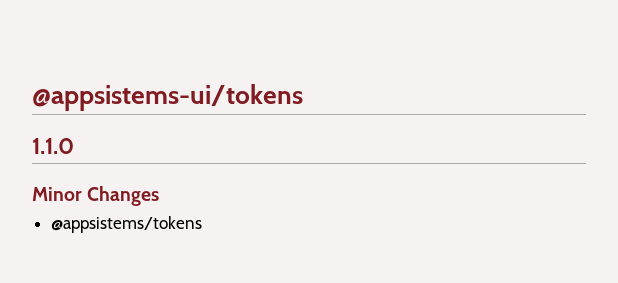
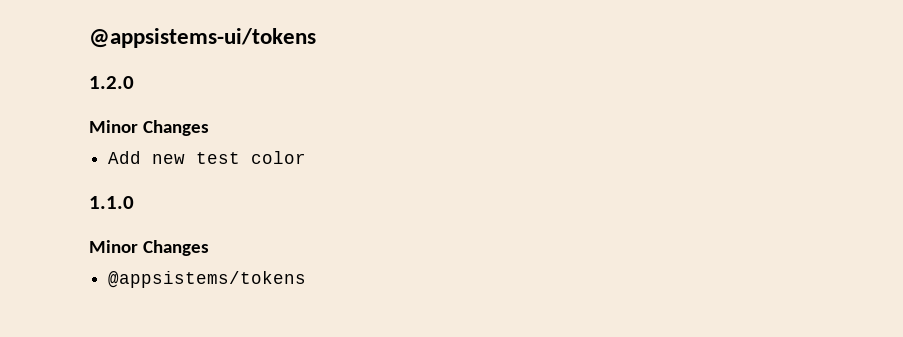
+ 1.2.0
+ Minor Changes
+ Add new test color

